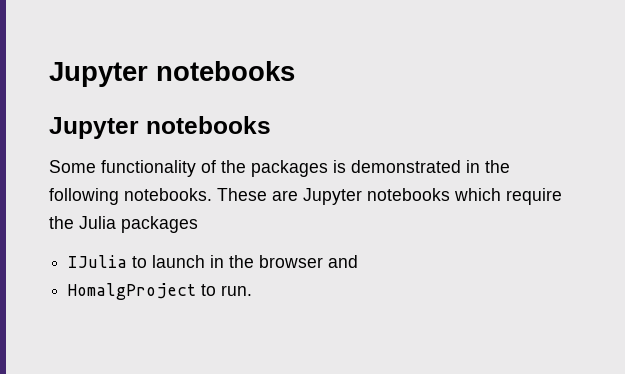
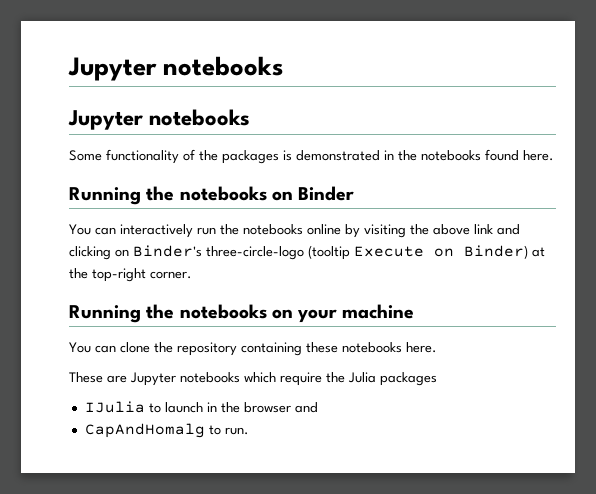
- Some functionality of the packages is demonstrated in the following notebooks. These are Jupyter notebooks which require the Julia packages
+ Some functionality of the packages is demonstrated in the notebooks found here.
+ Running the notebooks on Binder
+ You can interactively run the notebooks online by visiting the above link and clicking on Binder's three-circle-logo (tooltip Execute on Binder) at the top-right corner.
+ Running the notebooks on your machine
+ You can clone the repository containing these notebooks here.
+ These are Jupyter notebooks which require the Julia packages
- HomalgProject to run.
+ CapAndHomalg to run.

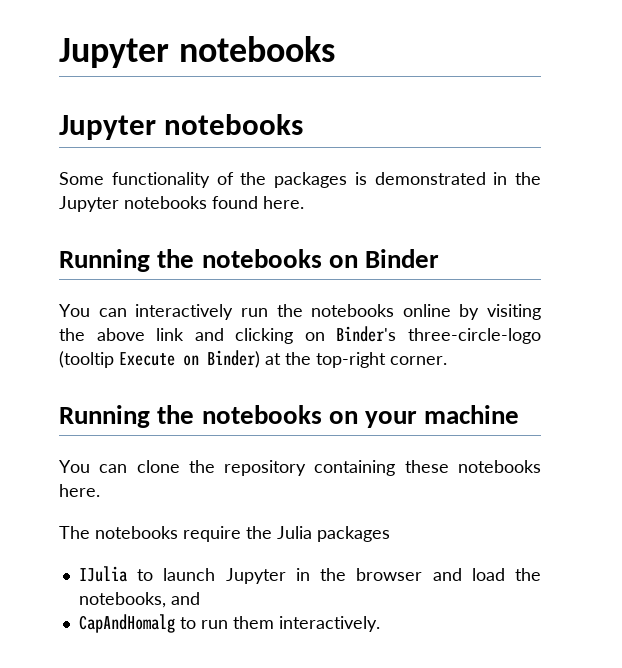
- Some functionality of the packages is demonstrated in the notebooks found here.
+ Some functionality of the packages is demonstrated in the Jupyter notebooks found here.
- These are Jupyter notebooks which require the Julia packages
+ The notebooks require the Julia packages
- IJulia to launch in the browser and
+ IJulia to launch Jupyter in the browser and load the notebooks, and
- CapAndHomalg to run.
+ CapAndHomalg to run them interactively.

